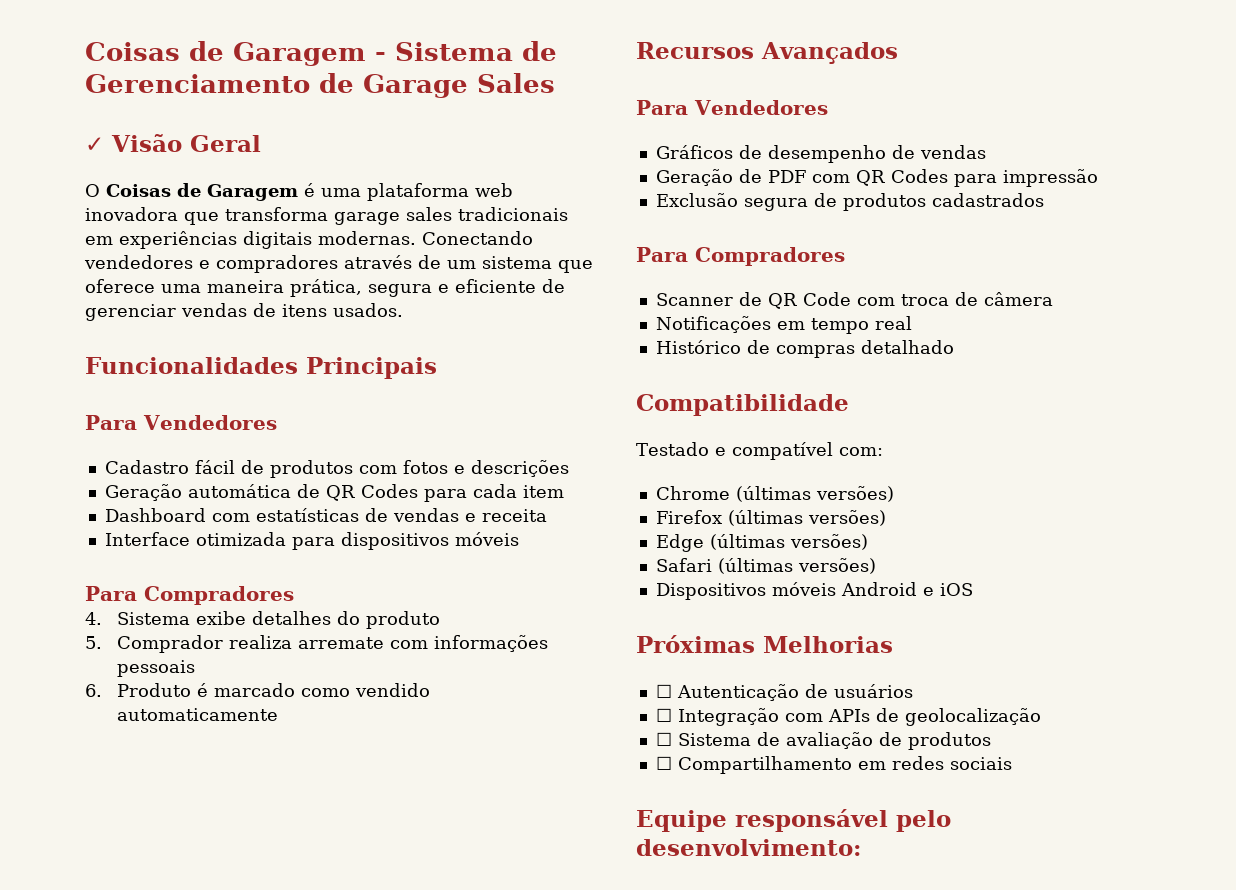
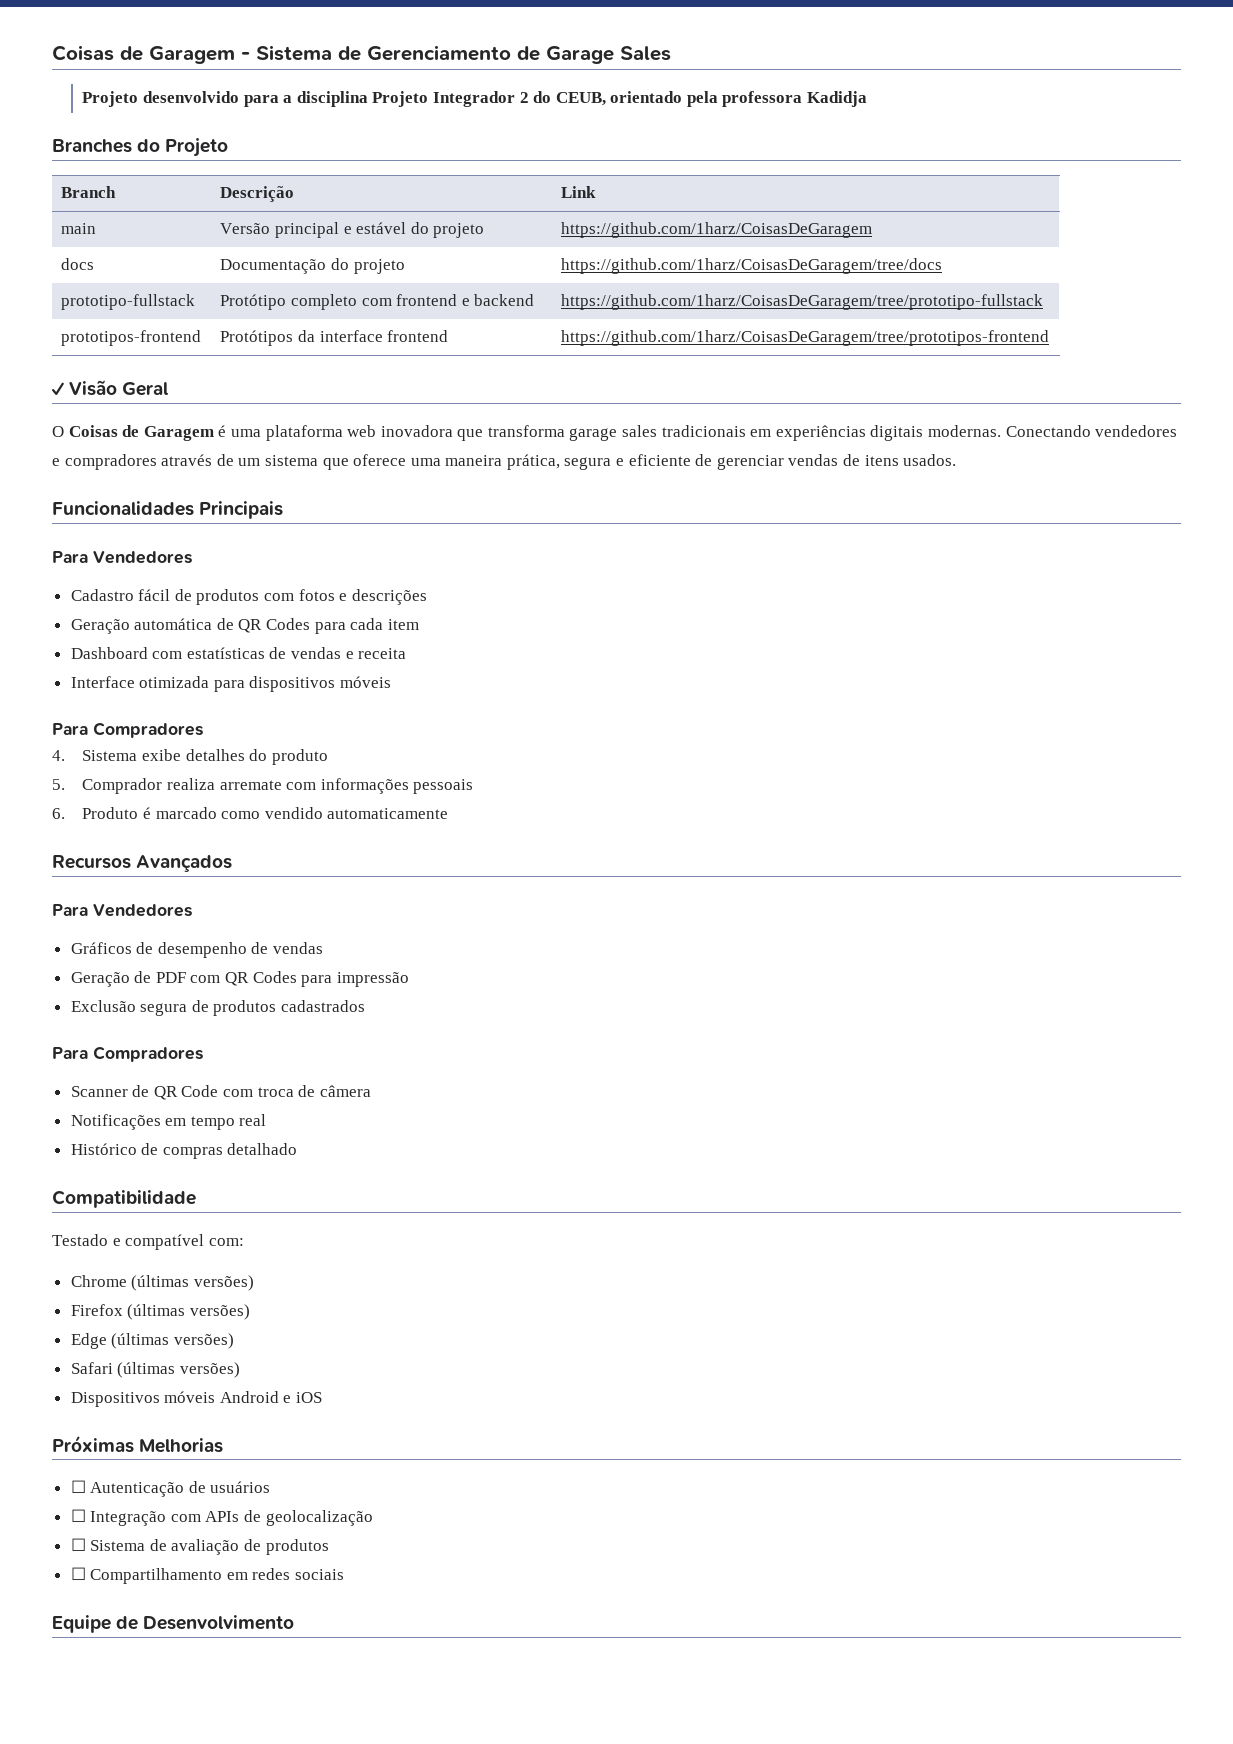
+ Projeto desenvolvido para a disciplina Projeto Integrador 2 do CEUB, orientado pela professora Kadidja
+ Branches do Projeto
+ Branch | Descrição | Link
+ main | Versão principal e estável do projeto | https://github.com/1harz/CoisasDeGaragem
+ docs | Documentação do projeto | https://github.com/1harz/CoisasDeGaragem/tree/docs
+ prototipo-fullstack | Protótipo completo com frontend e backend | https://github.com/1harz/CoisasDeGaragem/tree/prototipo-fullstack
+ prototipos-frontend | Protótipos da interface frontend | https://github.com/1harz/CoisasDeGaragem/tree/prototipos-frontend
- Equipe responsável pelo desenvolvimento:
+ Equipe de Desenvolvimento

